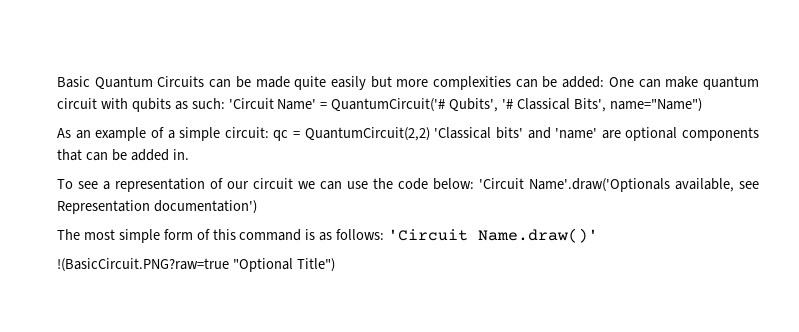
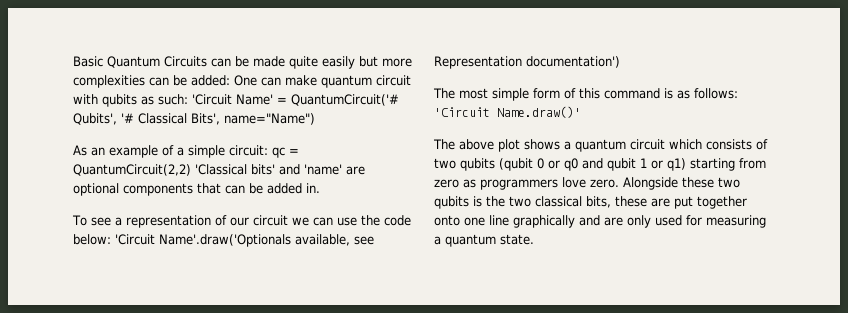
- !(BasicCircuit.PNG?raw=true "Optional Title")
+ The above plot shows a quantum circuit which consists of two qubits (qubit 0 or q0 and qubit 1 or q1) starting from zero as programmers love zero. Alongside these two qubits is the two classical bits, these are put together onto one line graphically and are only used for measuring a quantum state.

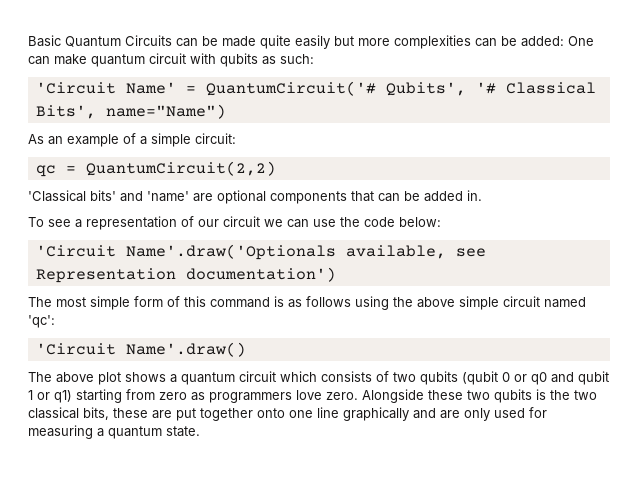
- Basic Quantum Circuits can be made quite easily but more complexities can be added: One can make quantum circuit with qubits as such: 'Circuit Name' = QuantumCircuit('# Qubits', '# Classical Bits', name="Name")
+ Basic Quantum Circuits can be made quite easily but more complexities can be added: One can make quantum circuit with qubits as such:
+ 'Circuit Name' = QuantumCircuit('# Qubits', '# Classical Bits', name="Name")
- As an example of a simple circuit: qc = QuantumCircuit(2,2) 'Classical bits' and 'name' are optional components that can be added in.
+ As an example of a simple circuit:
+ qc = QuantumCircuit(2,2)
+ 'Classical bits' and 'name' are optional components that can be added in.
- To see a representation of our circuit we can use the code below: 'Circuit Name'.draw('Optionals available, see Representation documentation')
+ To see a representation of our circuit we can use the code below:
+ 'Circuit Name'.draw('Optionals available, see Representation documentation')
- The most simple form of this command is as follows: 'Circuit Name.draw()'
+ The most simple form of this command is as follows using the above simple circuit named 'qc':
+ 'Circuit Name'.draw()

